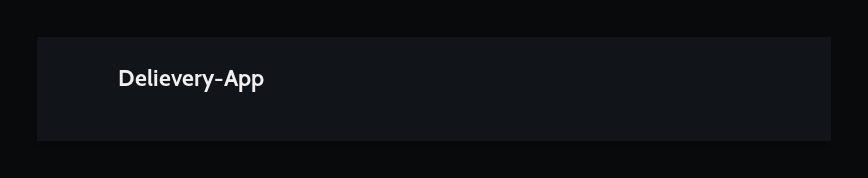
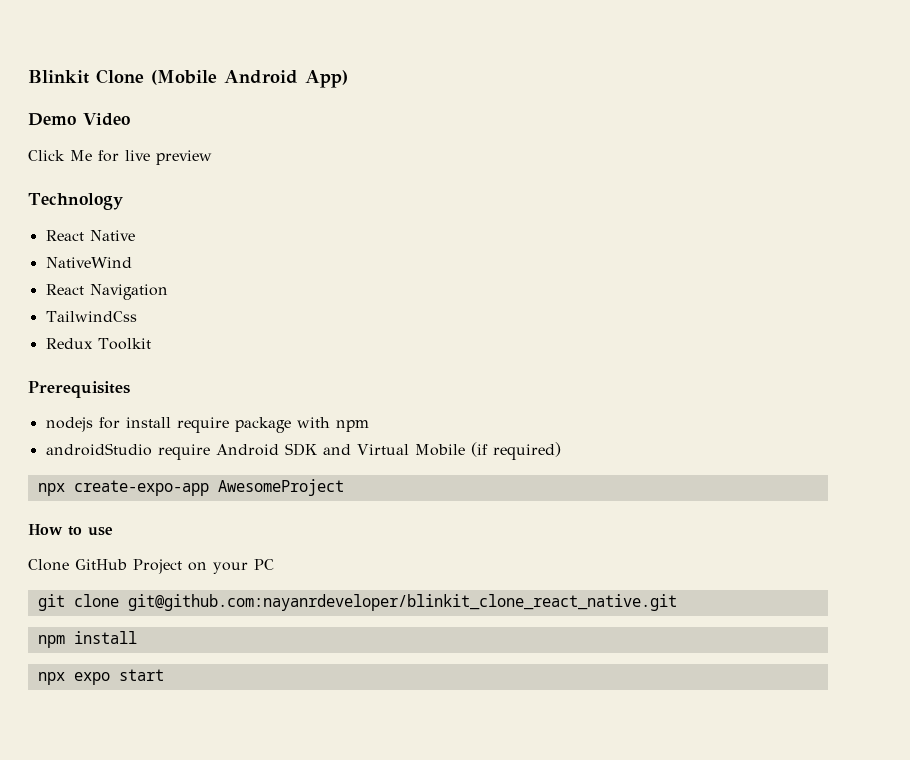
- Delievery-App
+ Blinkit Clone (Mobile Android App)
+ Demo Video
+ Click Me for live preview
+ Technology
+ React Native
+ NativeWind
+ React Navigation
+ TailwindCss
+ Redux Toolkit
+ Prerequisites
+ nodejs for install require package with npm
+ androidStudio require Android SDK and Virtual Mobile (if required)
+ npx create-expo-app AwesomeProject
+ How to use
+ Clone GitHub Project on your PC
+ git clone git@github.com:nayanrdeveloper/blinkit_clone_react_native.git
+ npm install
+ npx expo start

